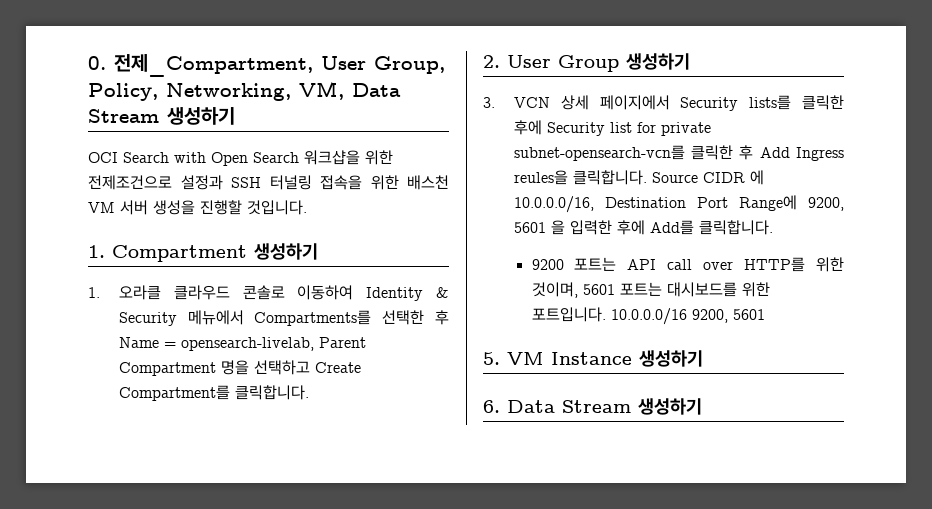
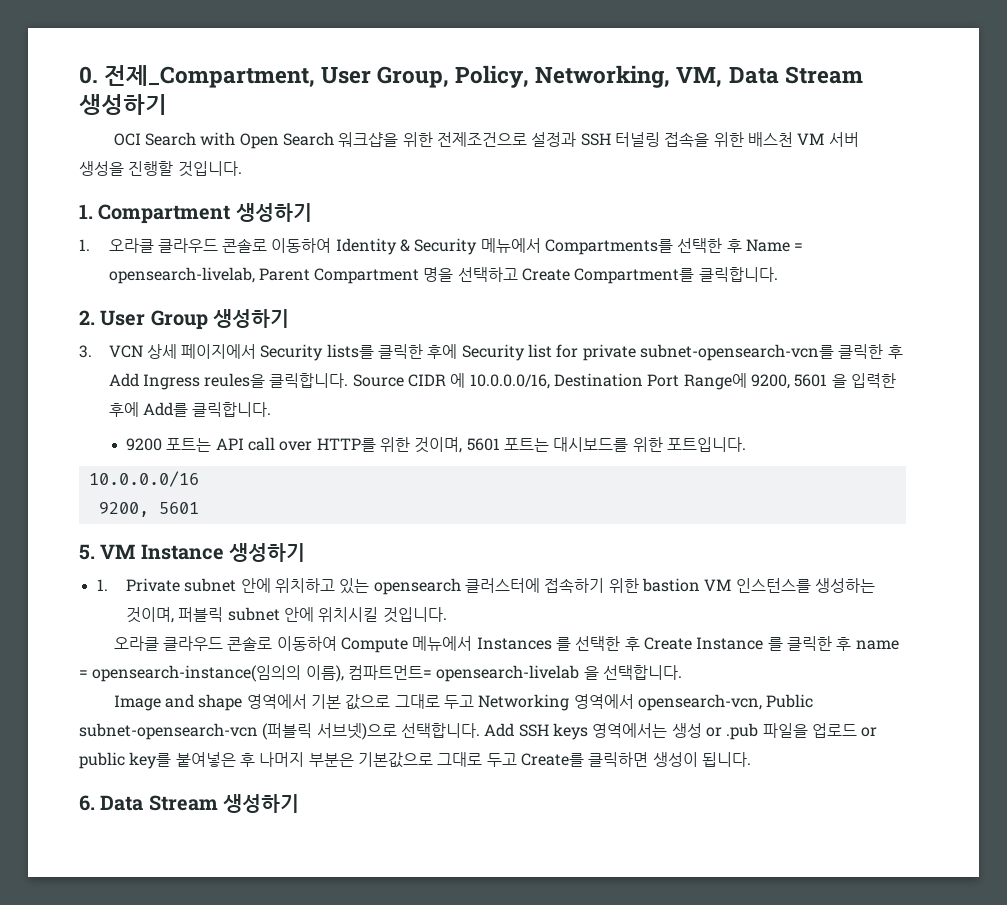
- 9200 포트는 API call over HTTP를 위한 것이며, 5601 포트는 대시보드를 위한 포트입니다. 10.0.0.0/16 9200, 5601
+ 9200 포트는 API call over HTTP를 위한 것이며, 5601 포트는 대시보드를 위한 포트입니다.
+ 10.0.0.0/16
+ 9200, 5601
+ 1. Private subnet 안에 위치하고 있는 opensearch 클러스터에 접속하기 위한 bastion VM 인스턴스를 생성하는 것이며, 퍼블릭 subnet 안에 위치시킬 것입니다.
+ 오라클 클라우드 콘솔로 이동하여 Compute 메뉴에서 Instances 를 선택한 후 Create Instance 를 클릭한 후 name = opensearch-instance(임의의 이름), 컴파트먼트= opensearch-livelab 을 선택합니다.
+ Image and shape 영역에서 기본 값으로 그대로 두고 Networking 영역에서 opensearch-vcn, Public subnet-opensearch-vcn (퍼블릭 서브넷)으로 선택합니다. Add SSH keys 영역에서는 생성 or .pub 파일을 업로드 or public key를 붙여넣은 후 나머지 부분은 기본값으로 그대로 두고 Create를 클릭하면 생성이 됩니다.

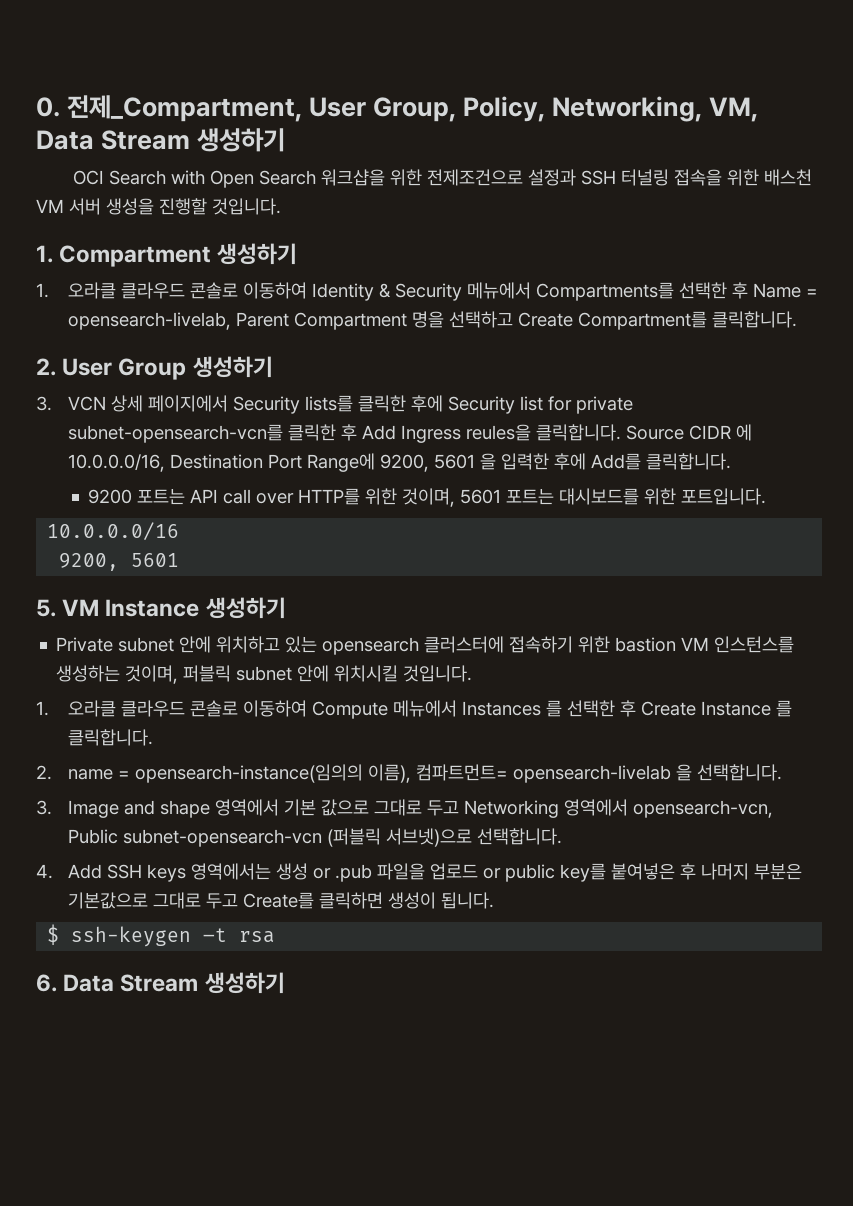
- 1. Private subnet 안에 위치하고 있는 opensearch 클러스터에 접속하기 위한 bastion VM 인스턴스를 생성하는 것이며, 퍼블릭 subnet 안에 위치시킬 것입니다.
+ Private subnet 안에 위치하고 있는 opensearch 클러스터에 접속하기 위한 bastion VM 인스턴스를 생성하는 것이며, 퍼블릭 subnet 안에 위치시킬 것입니다.
- 오라클 클라우드 콘솔로 이동하여 Compute 메뉴에서 Instances 를 선택한 후 Create Instance 를 클릭한 후 name = opensearch-instance(임의의 이름), 컴파트먼트= opensearch-livelab 을 선택합니다.
+ 1. 오라클 클라우드 콘솔로 이동하여 Compute 메뉴에서 Instances 를 선택한 후 Create Instance 를 클릭합니다.
+ 2. name = opensearch-instance(임의의 이름), 컴파트먼트= opensearch-livelab 을 선택합니다.
- Image and shape 영역에서 기본 값으로 그대로 두고 Networking 영역에서 opensearch-vcn, Public subnet-opensearch-vcn (퍼블릭 서브넷)으로 선택합니다. Add SSH keys 영역에서는 생성 or .pub 파일을 업로드 or public key를 붙여넣은 후 나머지 부분은 기본값으로 그대로 두고 Create를 클릭하면 생성이 됩니다.
+ 3. Image and shape 영역에서 기본 값으로 그대로 두고 Networking 영역에서 opensearch-vcn, Public subnet-opensearch-vcn (퍼블릭 서브넷)으로 선택합니다.
+ 4. Add SSH keys 영역에서는 생성 or .pub 파일을 업로드 or public key를 붙여넣은 후 나머지 부분은 기본값으로 그대로 두고 Create를 클릭하면 생성이 됩니다.
+ $ ssh-keygen –t rsa

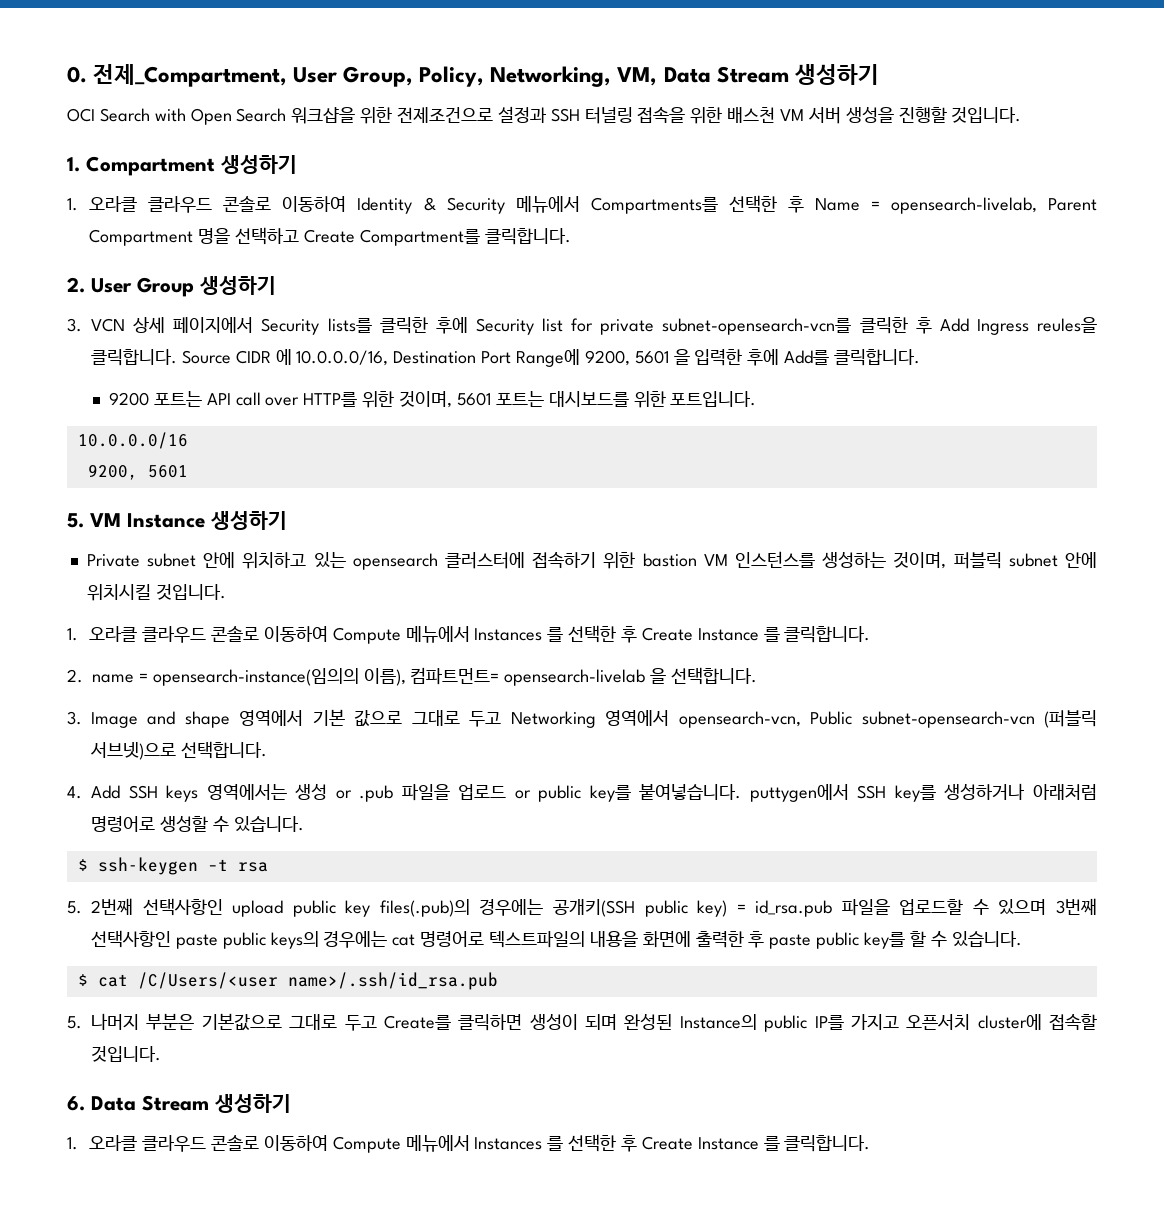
- 4. Add SSH keys 영역에서는 생성 or .pub 파일을 업로드 or public key를 붙여넣은 후 나머지 부분은 기본값으로 그대로 두고 Create를 클릭하면 생성이 됩니다.
+ 4. Add SSH keys 영역에서는 생성 or .pub 파일을 업로드 or public key를 붙여넣습니다. puttygen에서 SSH key를 생성하거나 아래처럼 명령어로 생성할 수 있습니다.
  $ ssh-keygen –t rsa
+ 5. 2번째 선택사항인 upload public key files(.pub)의 경우에는 공개키(SSH public key) = id_rsa.pub 파일을 업로드할 수 있으며 3번째 선택사항인 paste public keys의 경우에는 cat 명령어로 텍스트파일의 내용을 화면에 출력한 후 paste public key를 할 수 있습니다.
+ $ cat /C/Users/<user name>/.ssh/id_rsa.pub
+ 5. 나머지 부분은 기본값으로 그대로 두고 Create를 클릭하면 생성이 되며 완성된 Instance의 public IP를 가지고 오픈서치 cluster에 접속할 것입니다.
  6. Data Stream 생성하기
+ 1. 오라클 클라우드 콘솔로 이동하여 Compute 메뉴에서 Instances 를 선택한 후 Create Instance 를 클릭합니다.

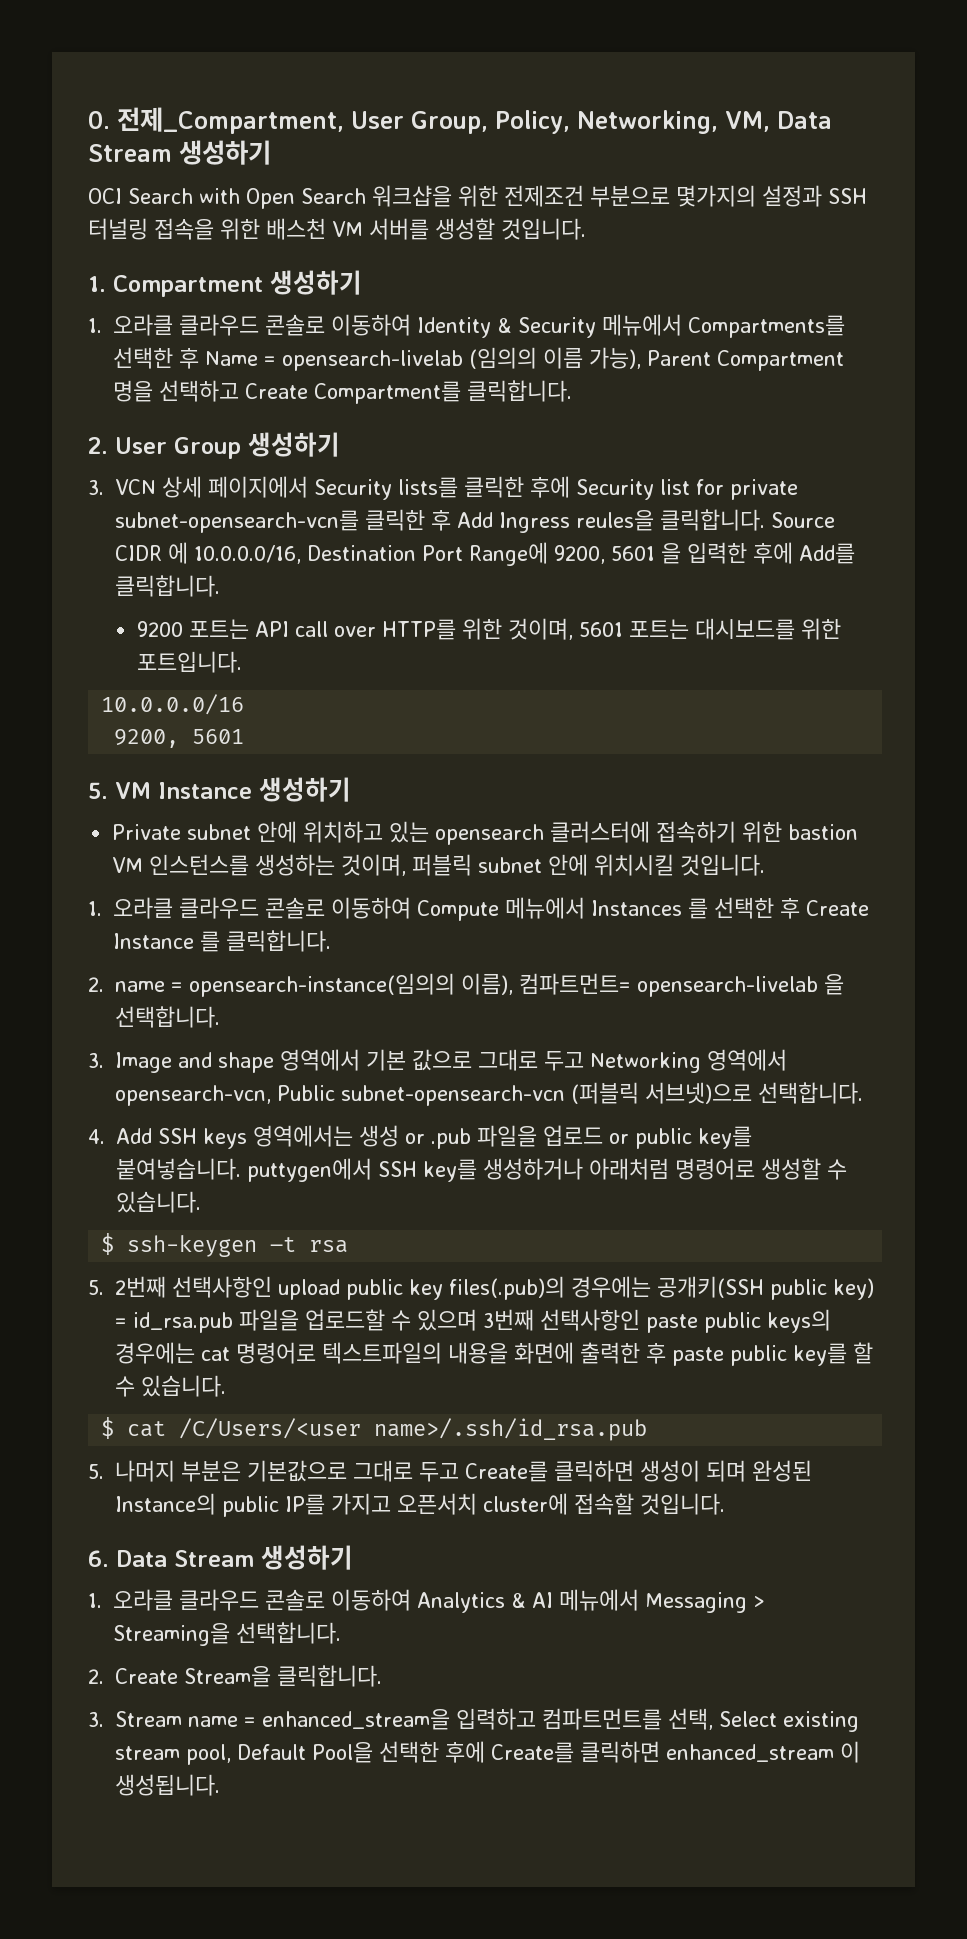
- OCI Search with Open Search 워크샵을 위한 전제조건으로 설정과 SSH 터널링 접속을 위한 배스천 VM 서버 생성을 진행할 것입니다.
+ OCI Search with Open Search 워크샵을 위한 전제조건 부분으로 몇가지의 설정과 SSH 터널링 접속을 위한 배스천 VM 서버를 생성할 것입니다.
- 1. 오라클 클라우드 콘솔로 이동하여 Identity & Security 메뉴에서 Compartments를 선택한 후 Name = opensearch-livelab, Parent Compartment 명을 선택하고 Create Compartment를 클릭합니다.
+ 1. 오라클 클라우드 콘솔로 이동하여 Identity & Security 메뉴에서 Compartments를 선택한 후 Name = opensearch-livelab (임의의 이름 가능), Parent Compartment 명을 선택하고 Create Compartment를 클릭합니다.
  6. Data Stream 생성하기
- 1. 오라클 클라우드 콘솔로 이동하여 Compute 메뉴에서 Instances 를 선택한 후 Create Instance 를 클릭합니다.
+ 1. 오라클 클라우드 콘솔로 이동하여 Analytics & AI 메뉴에서 Messaging > Streaming을 선택합니다.
+ 2. Create Stream을 클릭합니다.
+ 3. Stream name = enhanced_stream을 입력하고 컴파트먼트를 선택, Select existing stream pool, Default Pool을 선택한 후에 Create를 클릭하면 enhanced_stream 이 생성됩니다.

